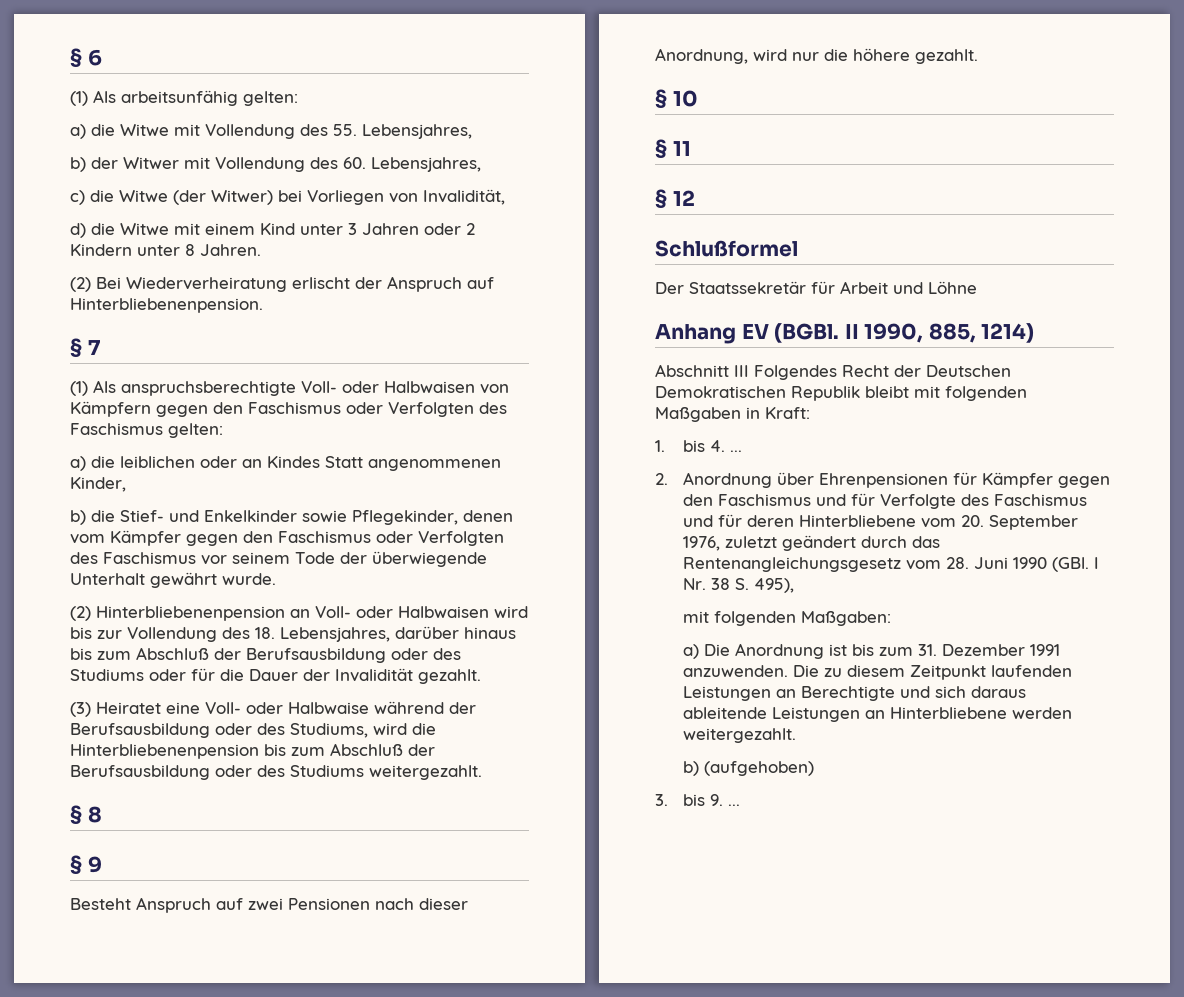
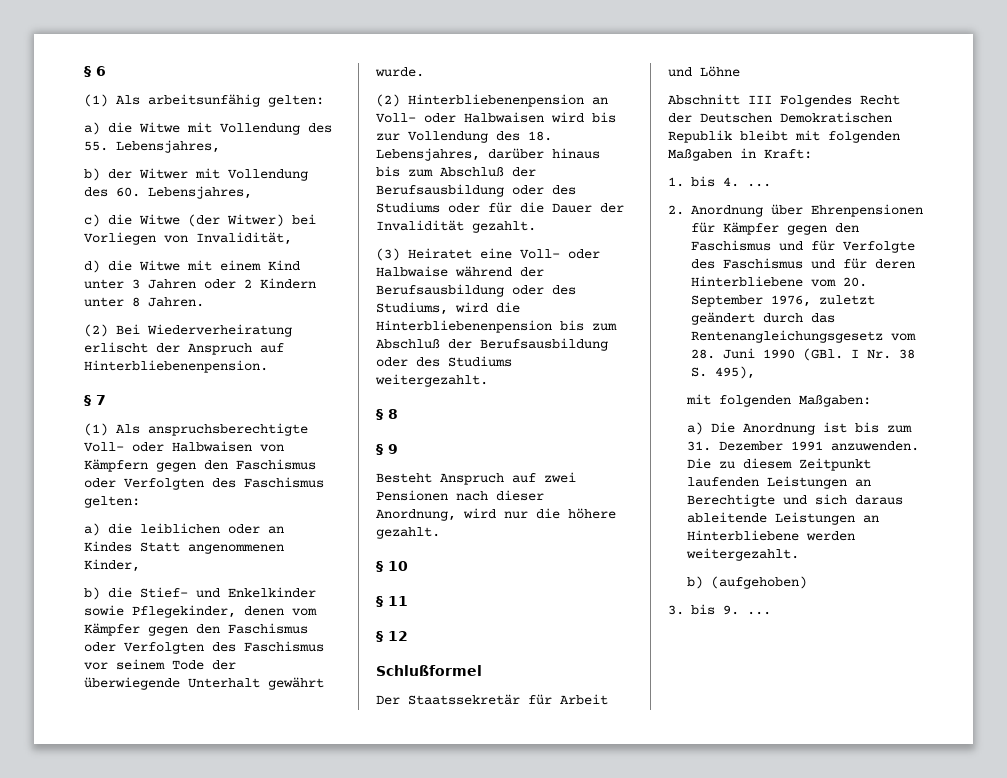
- Anhang EV (BGBl. II 1990, 885, 1214)

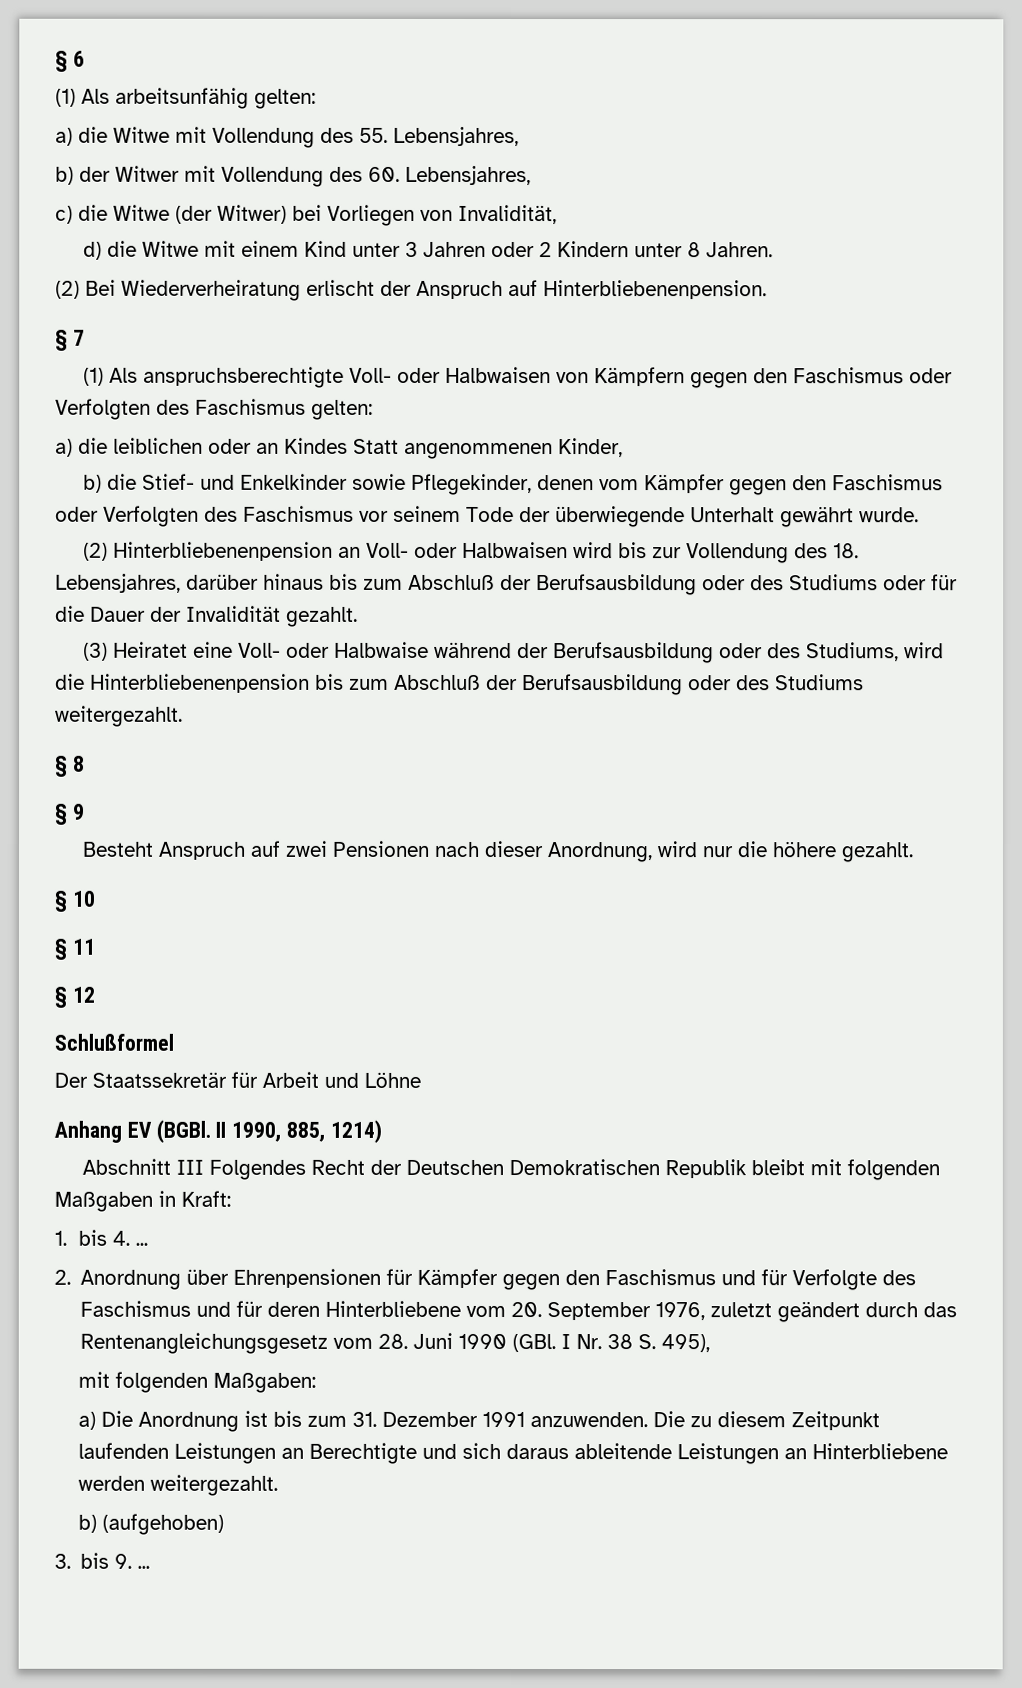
+ Anhang EV (BGBl. II 1990, 885, 1214)

